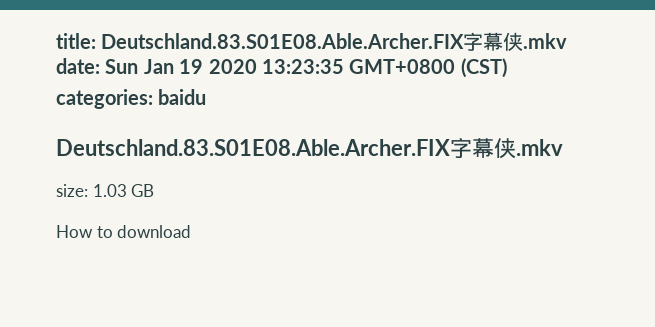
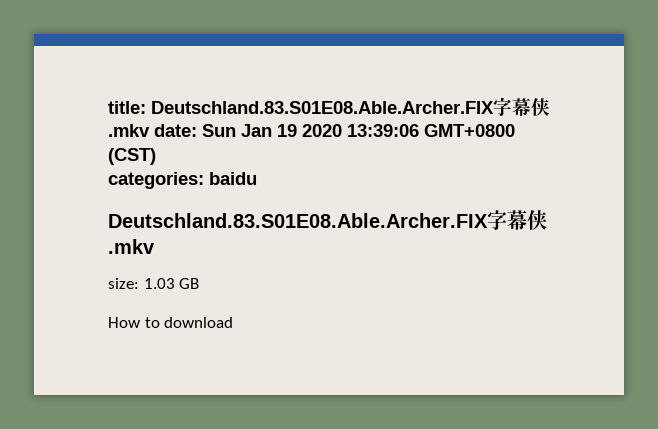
- title: Deutschland.83.S01E08.Able.Archer.FIX字幕侠.mkv date: Sun Jan 19 2020 13:23:35 GMT+0800 (CST)
+ title: Deutschland.83.S01E08.Able.Archer.FIX字幕侠.mkv date: Sun Jan 19 2020 13:39:06 GMT+0800 (CST)

